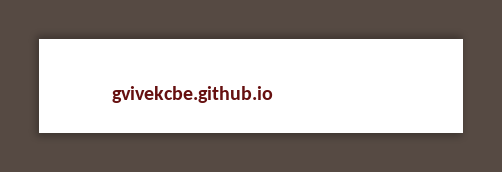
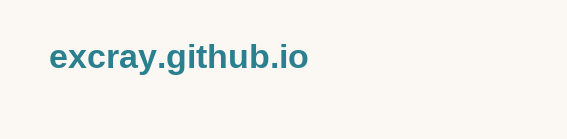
- gvivekcbe.github.io
+ excray.github.io

